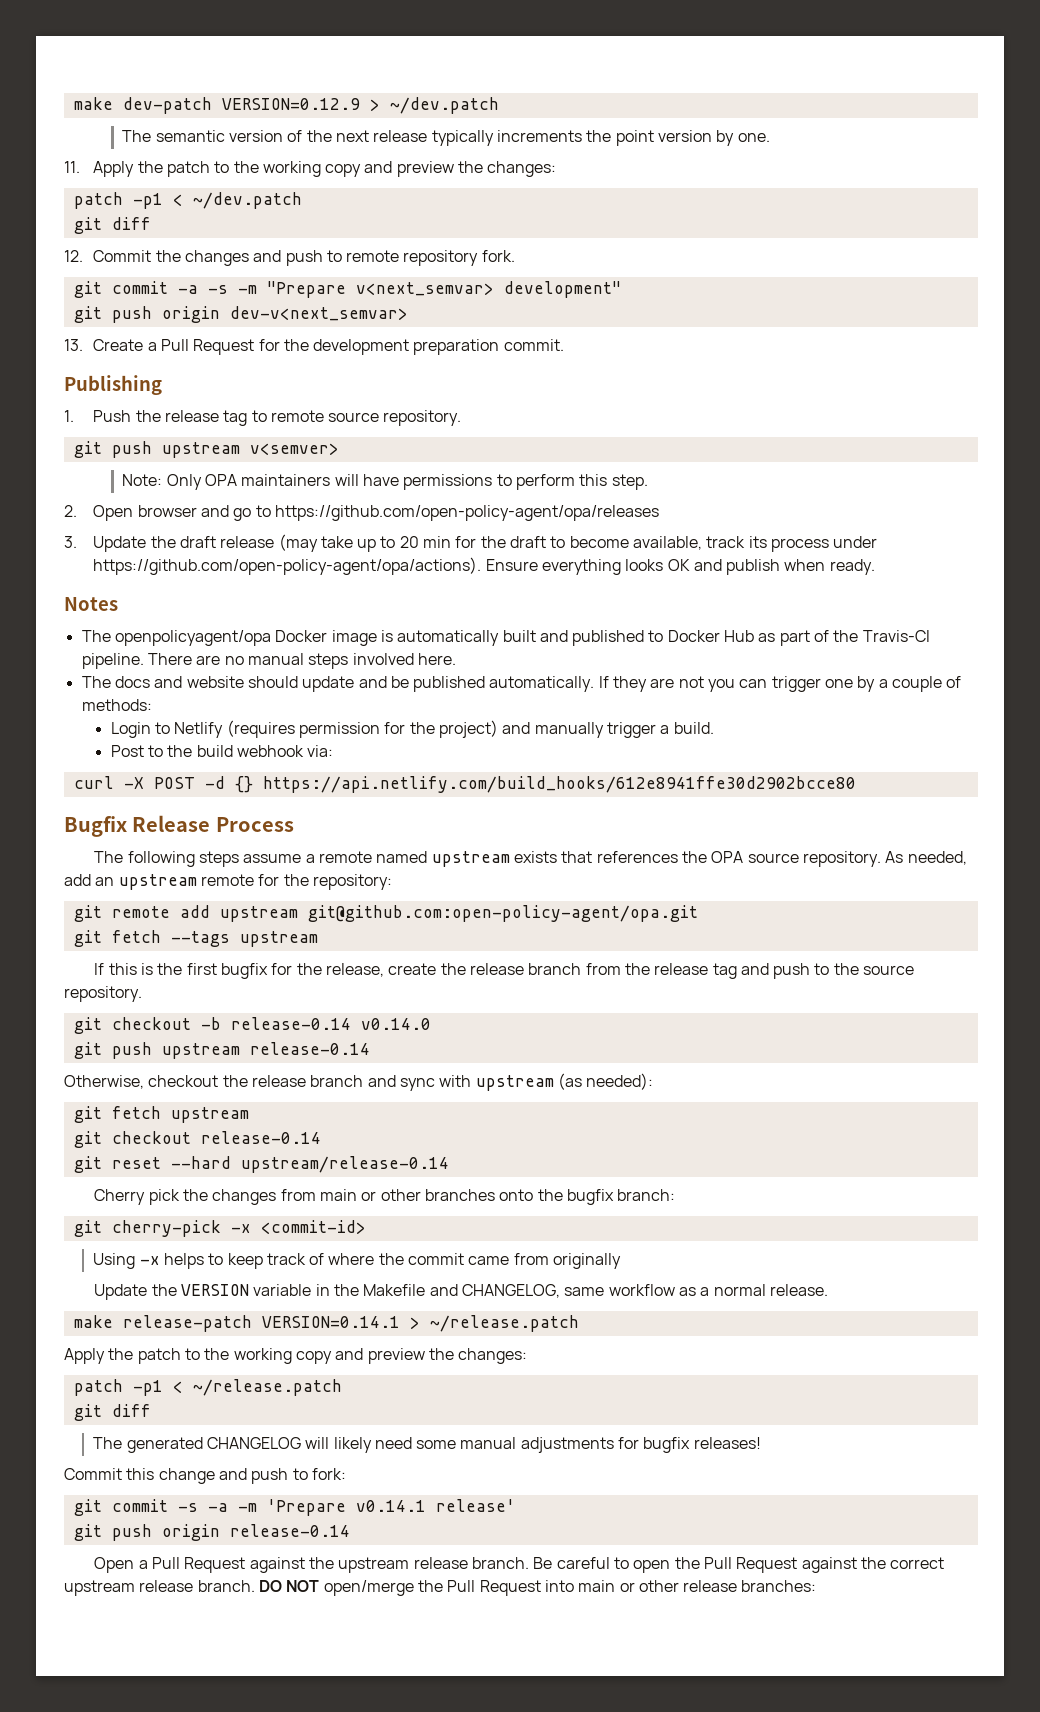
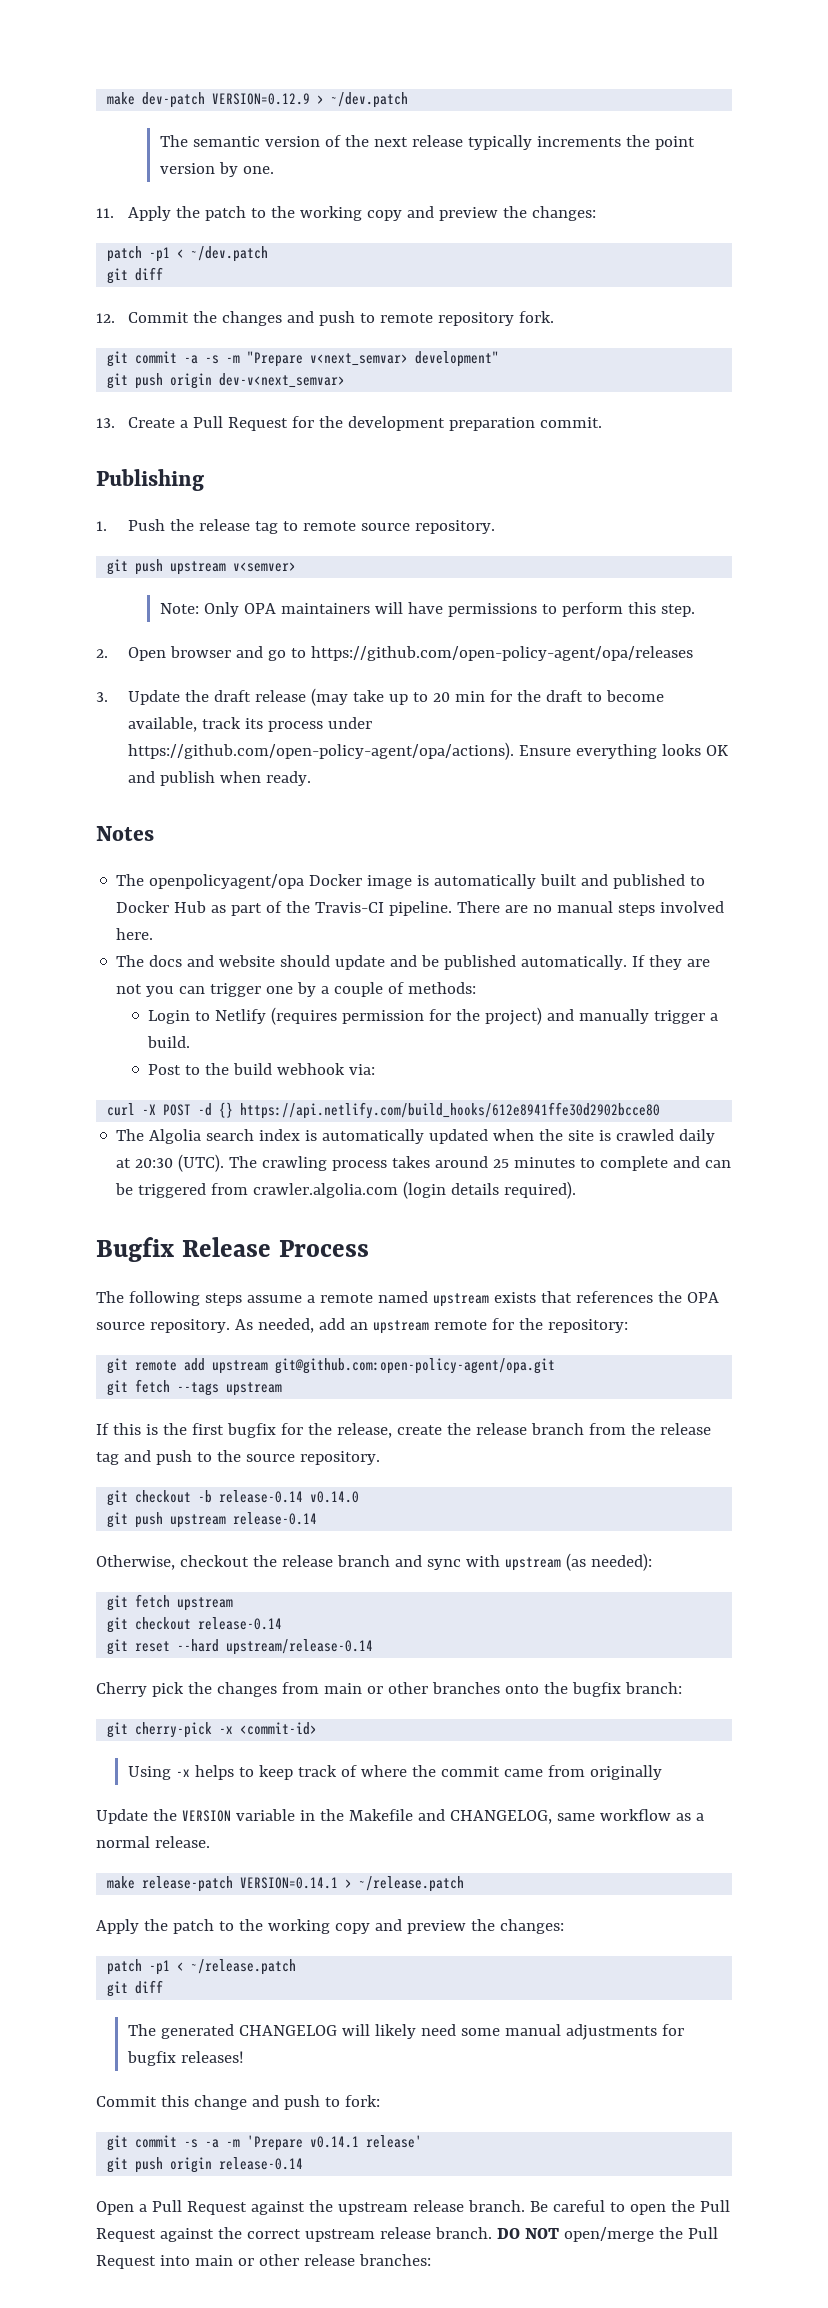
+ The Algolia search index is automatically updated when the site is crawled daily at 20:30 (UTC). The crawling process takes around 25 minutes to complete and can be triggered from crawler.algolia.com (login details required).

